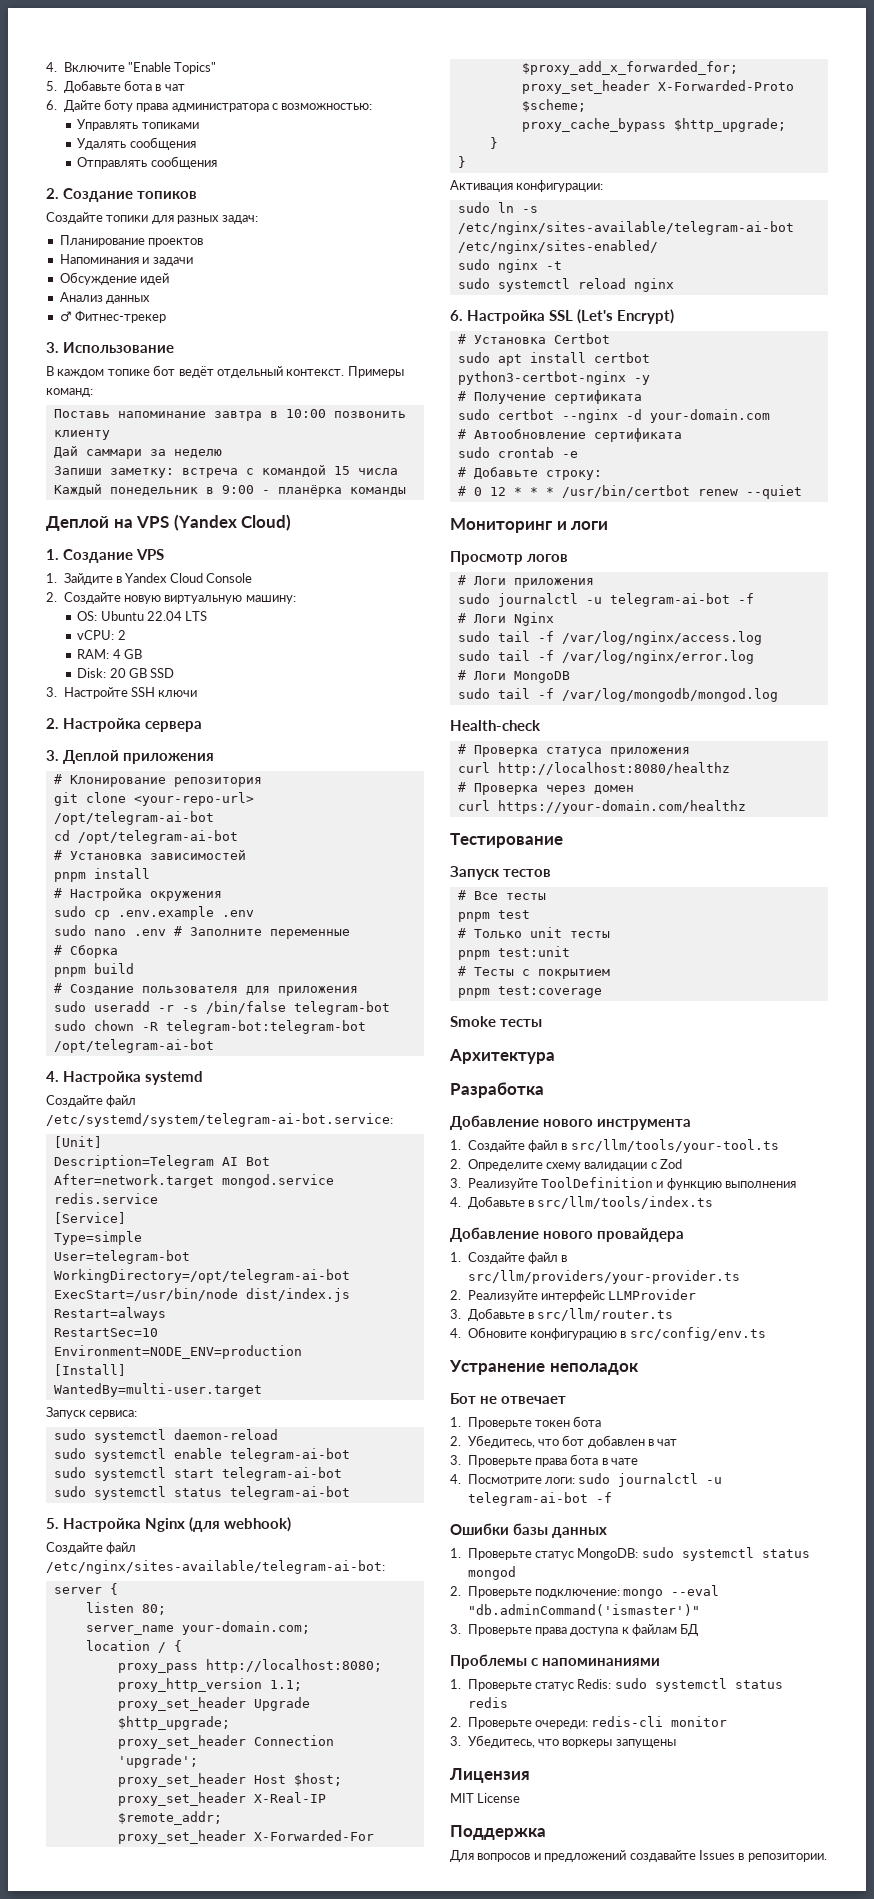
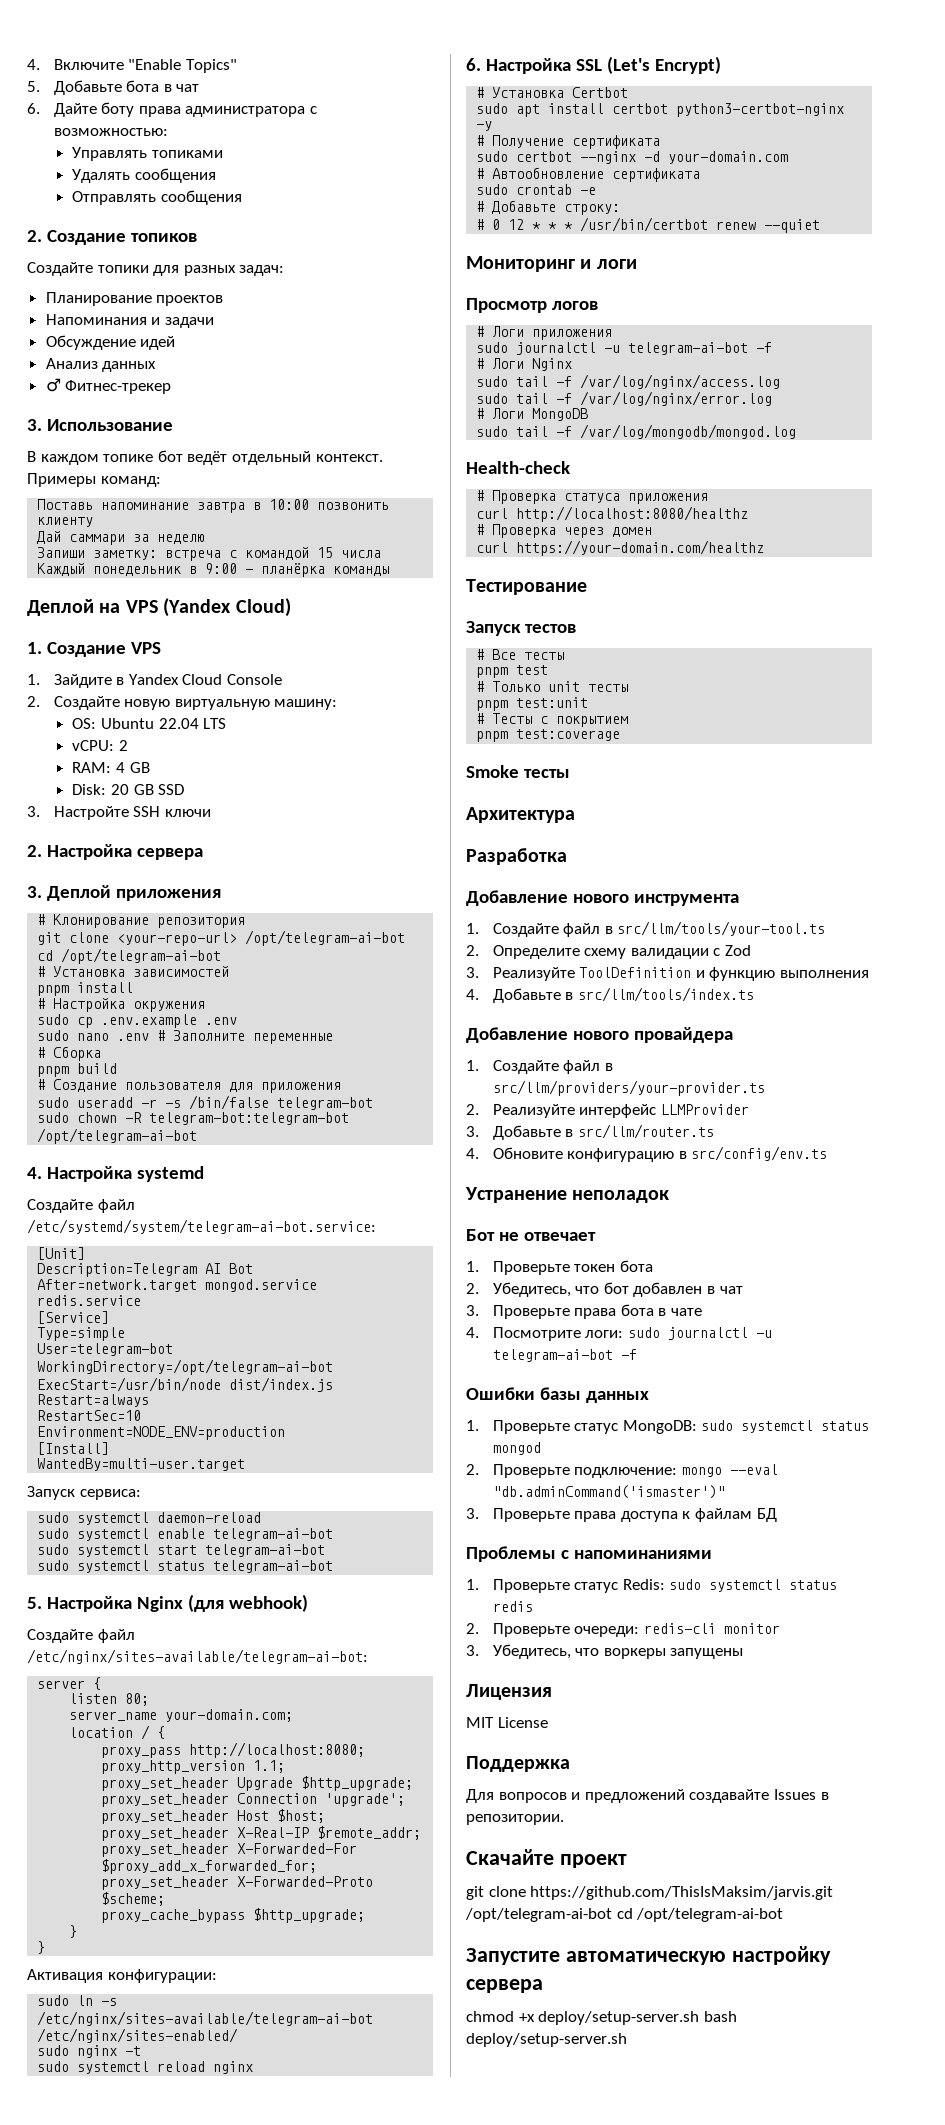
+ Скачайте проект
+ git clone https://github.com/ThisIsMaksim/jarvis.git /opt/telegram-ai-bot cd /opt/telegram-ai-bot
+ Запустите автоматическую настройку сервера
+ chmod +x deploy/setup-server.sh bash deploy/setup-server.sh

